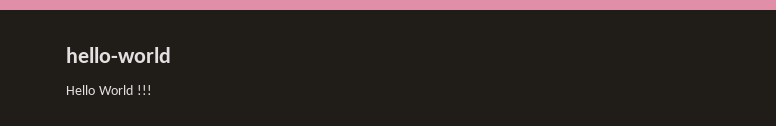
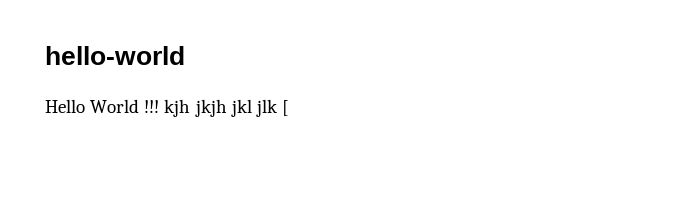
- Hello World !!!
+ Hello World !!! kjh jkjh jkl jlk [

